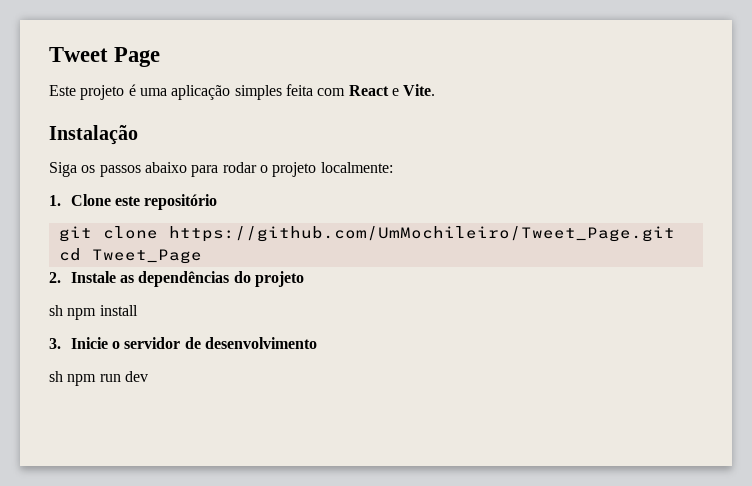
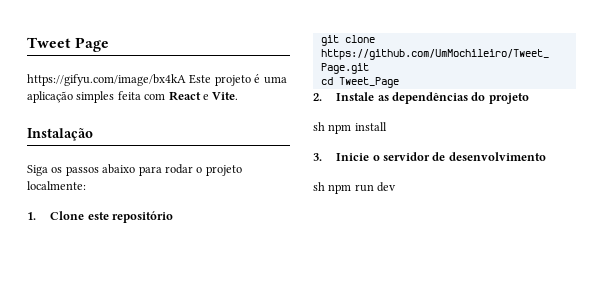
- Este projeto é uma aplicação simples feita com React e Vite.
+ https://gifyu.com/image/bx4kA Este projeto é uma aplicação simples feita com React e Vite.

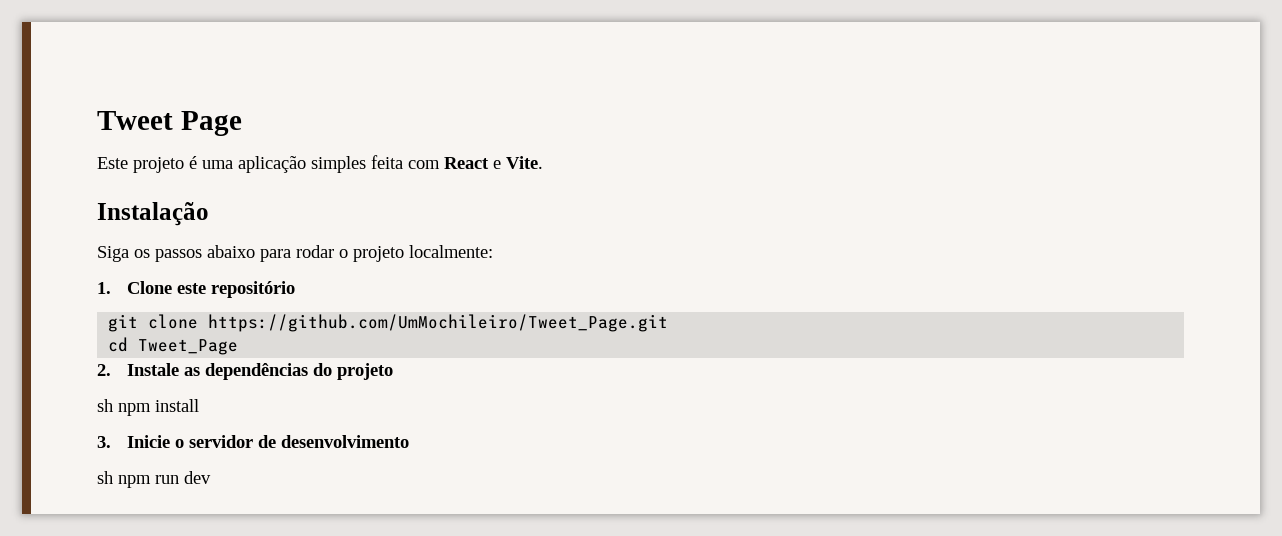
- https://gifyu.com/image/bx4kA Este projeto é uma aplicação simples feita com React e Vite.
+ Este projeto é uma aplicação simples feita com React e Vite.

